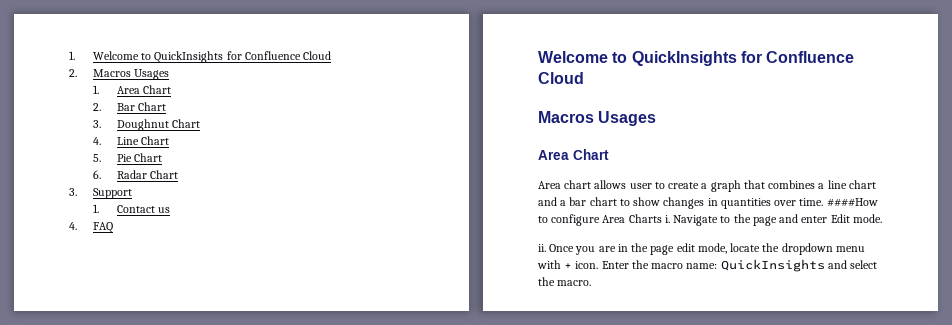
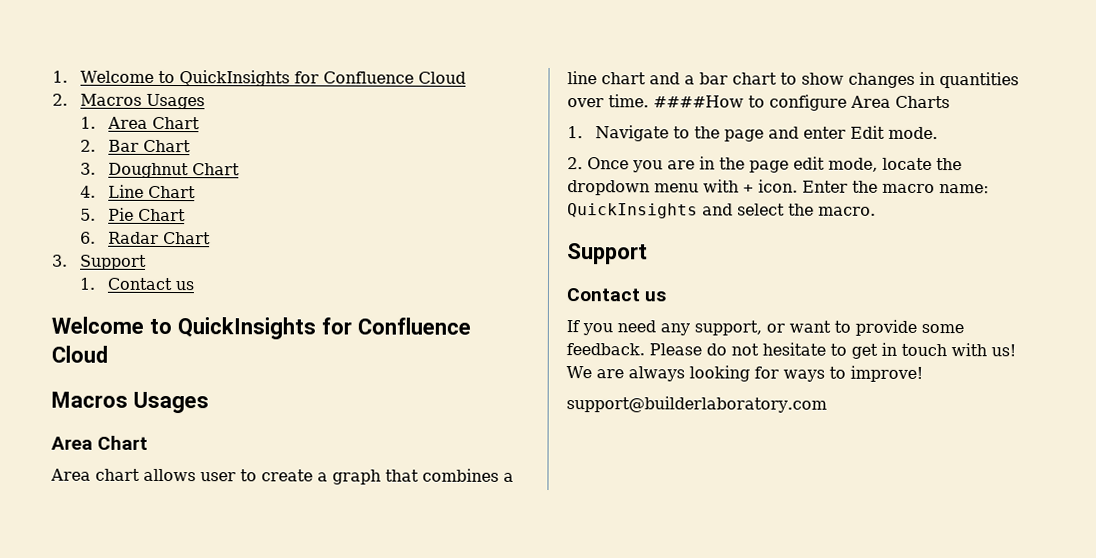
- 4. FAQ
- ####How to configure Area Charts i. Navigate to the page and enter Edit mode.
+ ####How to configure Area Charts
+ 1. Navigate to the page and enter Edit mode.
- ii. Once you are in the page edit mode, locate the dropdown menu with + icon.
+ 2. Once you are in the page edit mode, locate the dropdown menu with + icon.
  Enter the macro name: QuickInsights and select the macro.
+ Support
+ Contact us
+ If you need any support, or want to provide some feedback. Please do not hesitate to get in touch with us! We are always looking for ways to improve!
+ support@builderlaboratory.com

